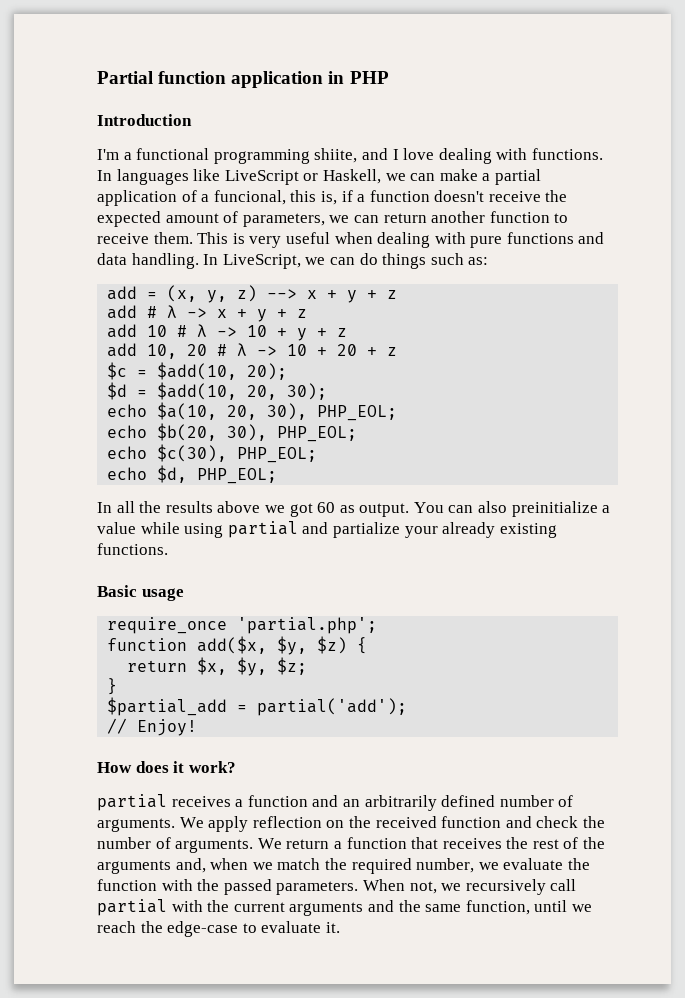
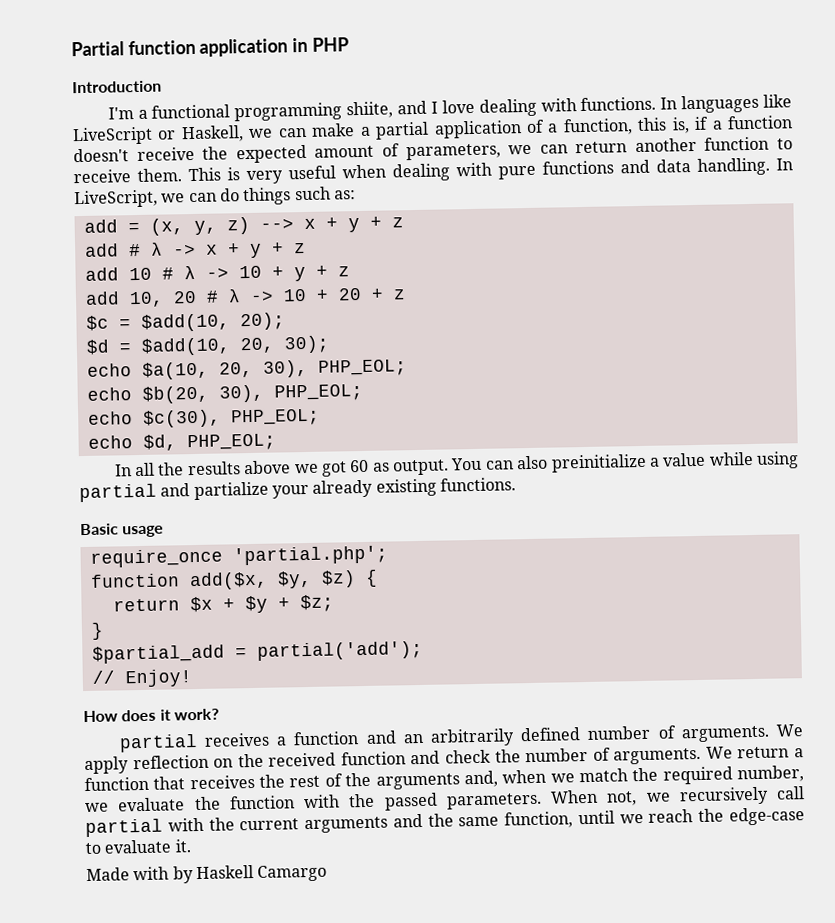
- In languages like LiveScript or Haskell, we can make a partial application of a funcional, this is, if a function doesn't receive the expected amount of parameters, we can return another function to receive them.
+ In languages like LiveScript or Haskell, we can make a partial application of a function, this is, if a function doesn't receive the expected amount of parameters, we can return another function to receive them.
- return $x, $y, $z;
+ return $x + $y + $z;
+ Made with by Haskell Camargo

